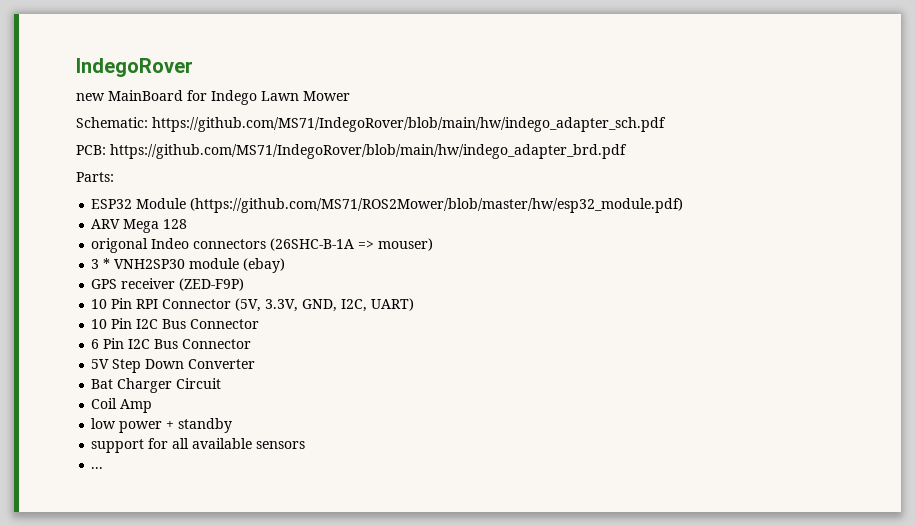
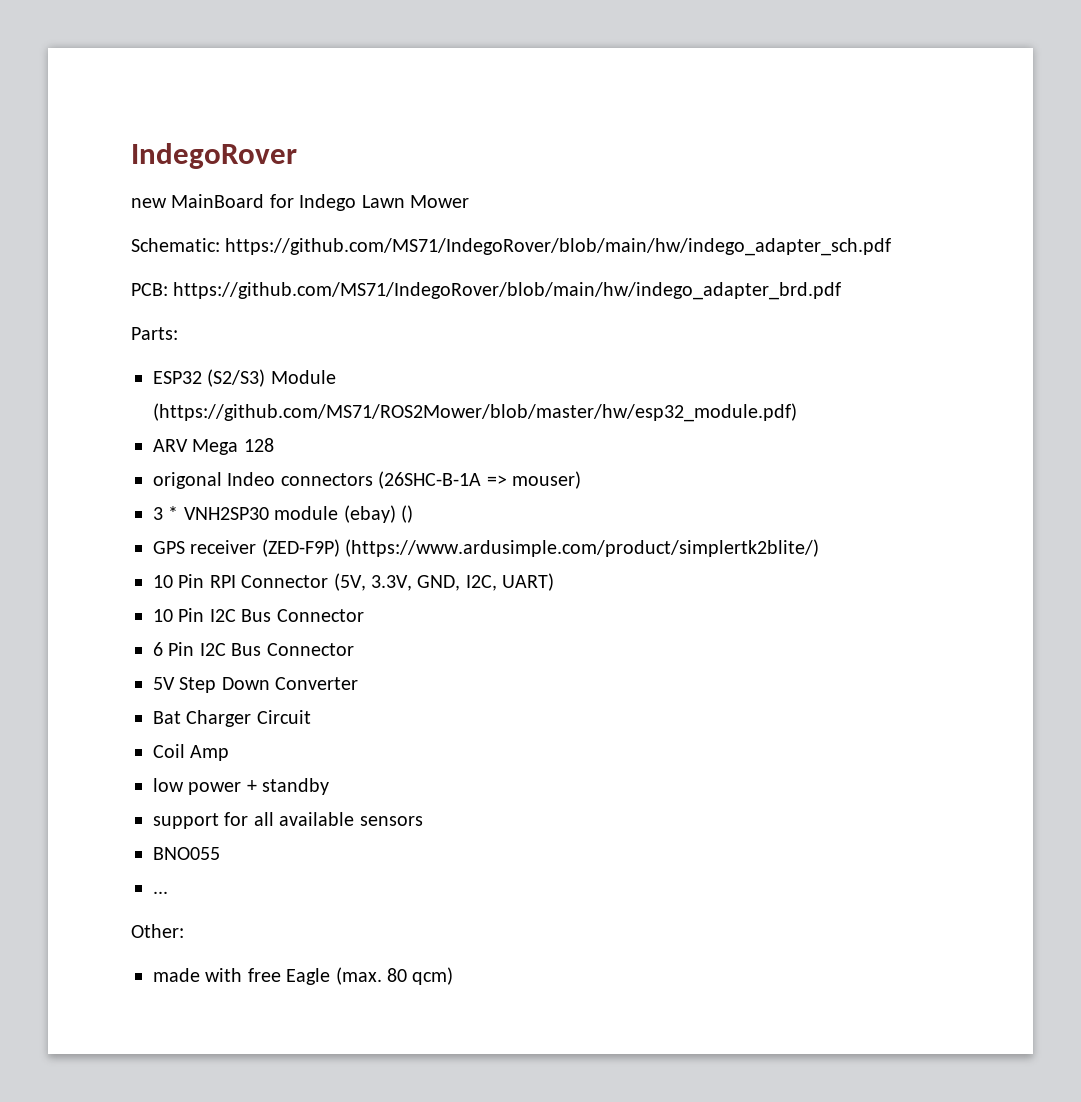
- ESP32 Module (https://github.com/MS71/ROS2Mower/blob/master/hw/esp32_module.pdf)
+ ESP32 (S2/S3) Module (https://github.com/MS71/ROS2Mower/blob/master/hw/esp32_module.pdf)
- 3 * VNH2SP30 module (ebay)
+ 3 * VNH2SP30 module (ebay) ()
- GPS receiver (ZED-F9P)
+ GPS receiver (ZED-F9P) (https://www.ardusimple.com/product/simplertk2blite/)
+ BNO055
+ Other:
+ made with free Eagle (max. 80 qcm)

